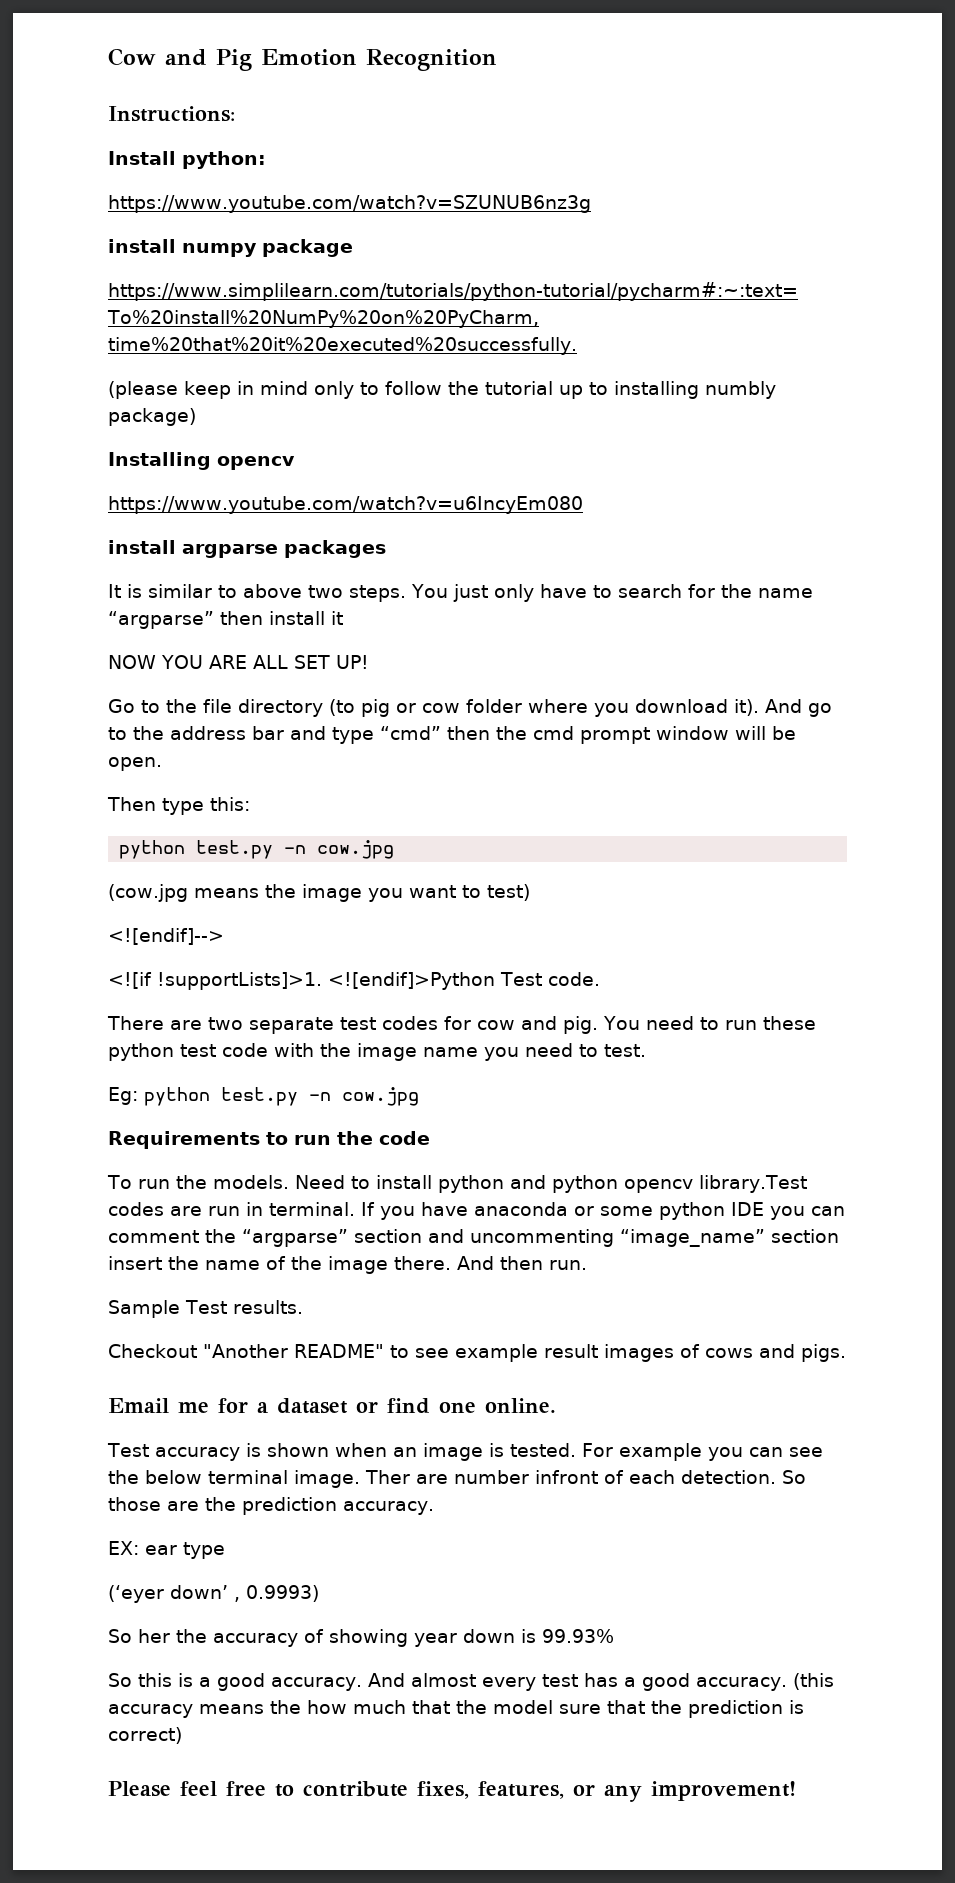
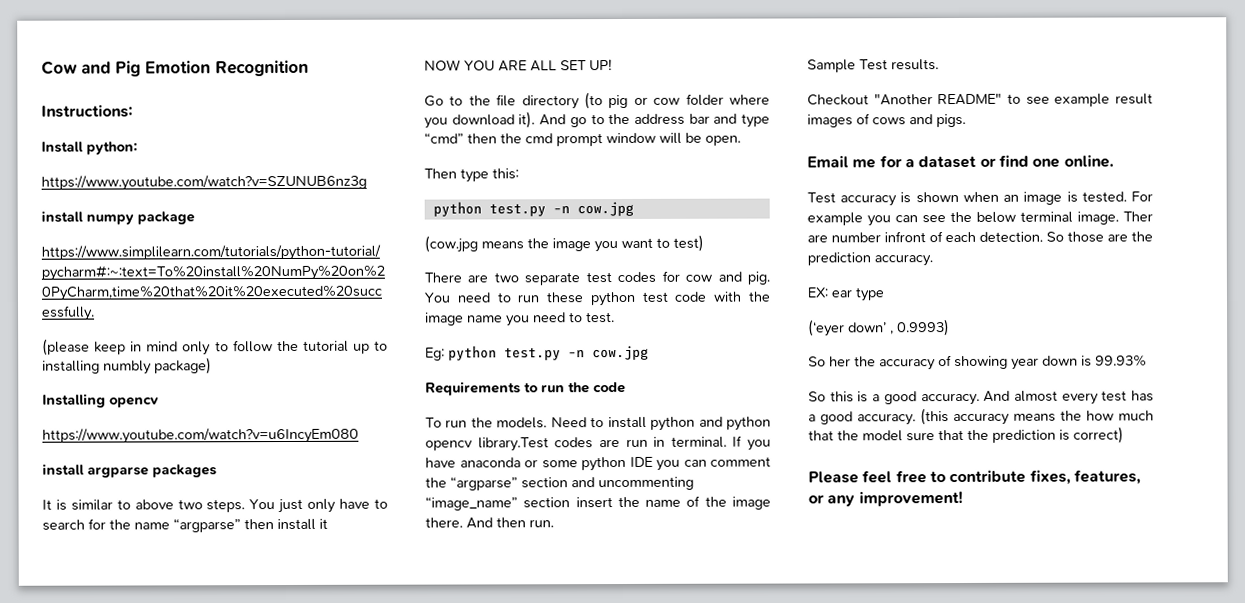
- <![endif]-->
- <![if !supportLists]>1. <![endif]>Python Test code.

